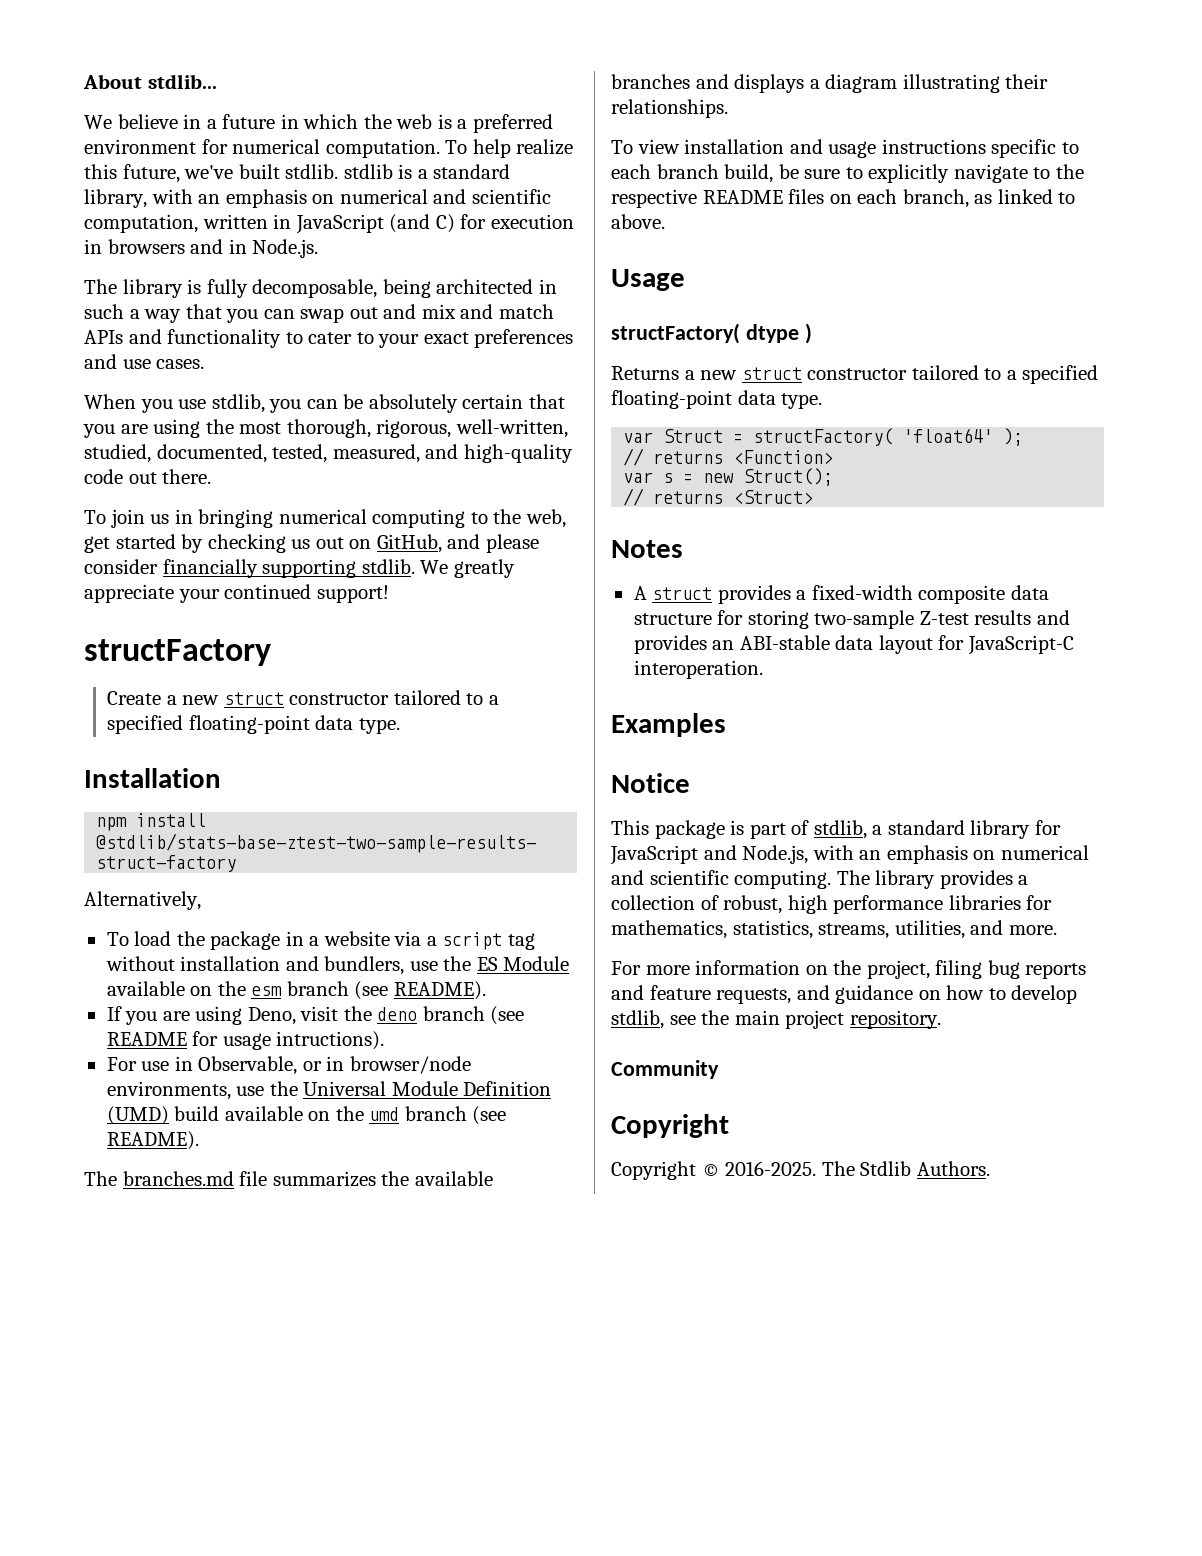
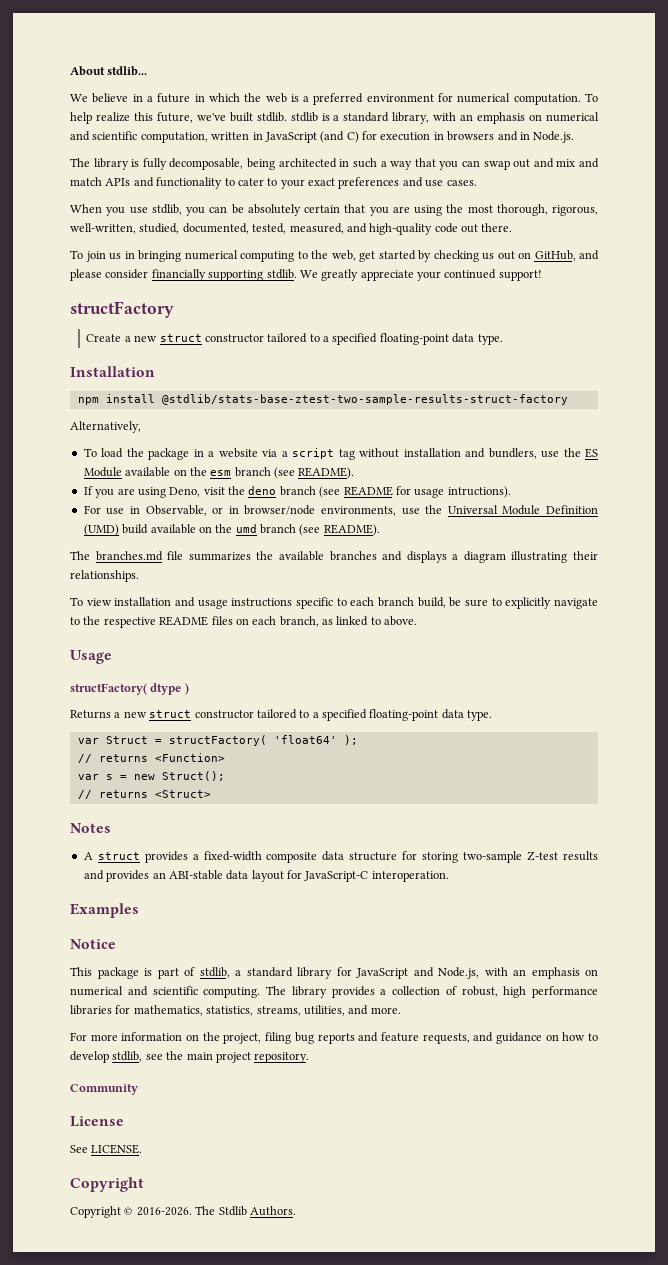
+ License
+ See LICENSE.
- Copyright © 2016-2025.
+ Copyright © 2016-2026.

